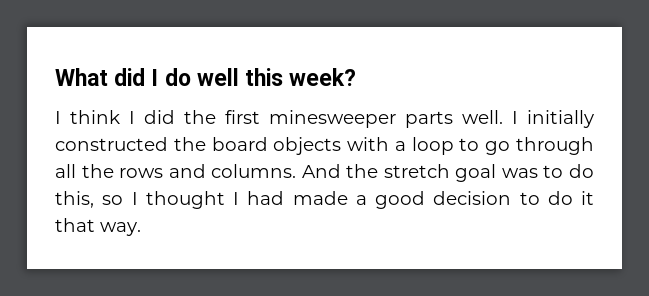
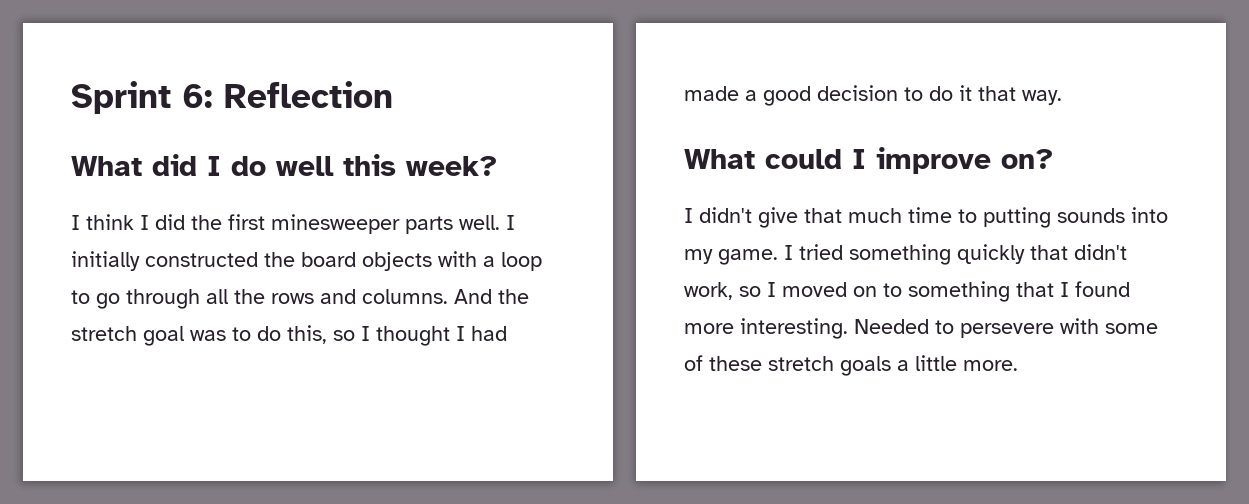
+ Sprint 6: Reflection
+ What could I improve on?
+ I didn't give that much time to putting sounds into my game. I tried something quickly that didn't work, so I moved on to something that I found more interesting. Needed to persevere with some of these stretch goals a little more.

